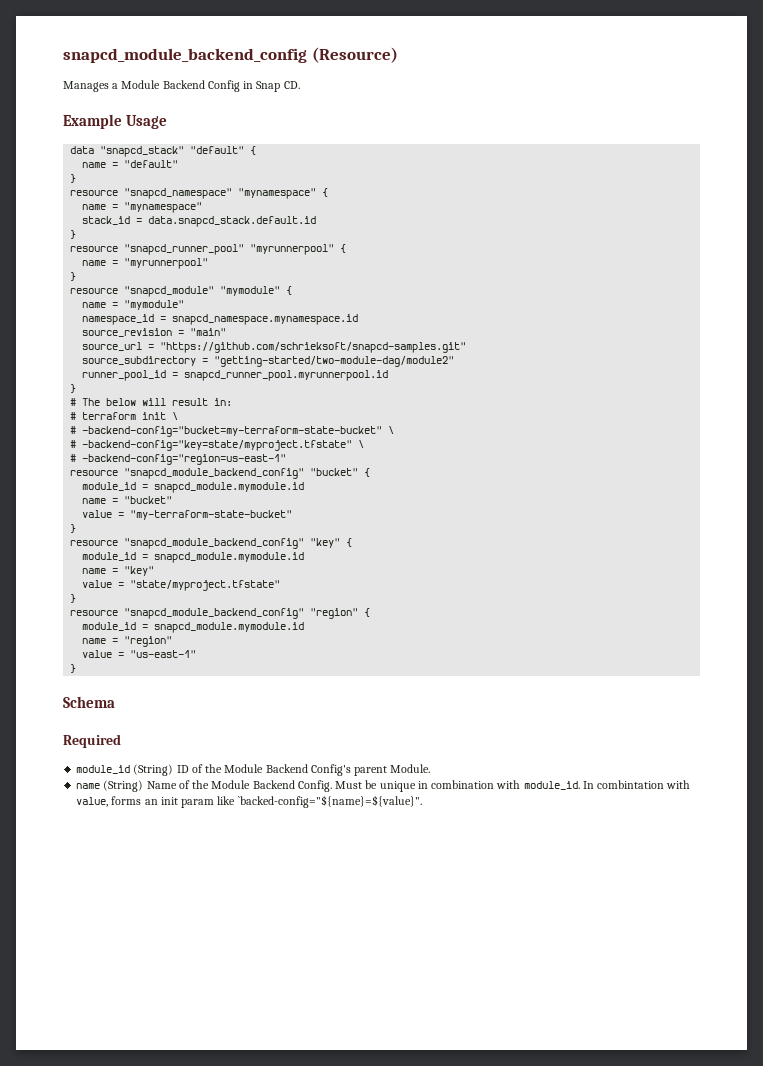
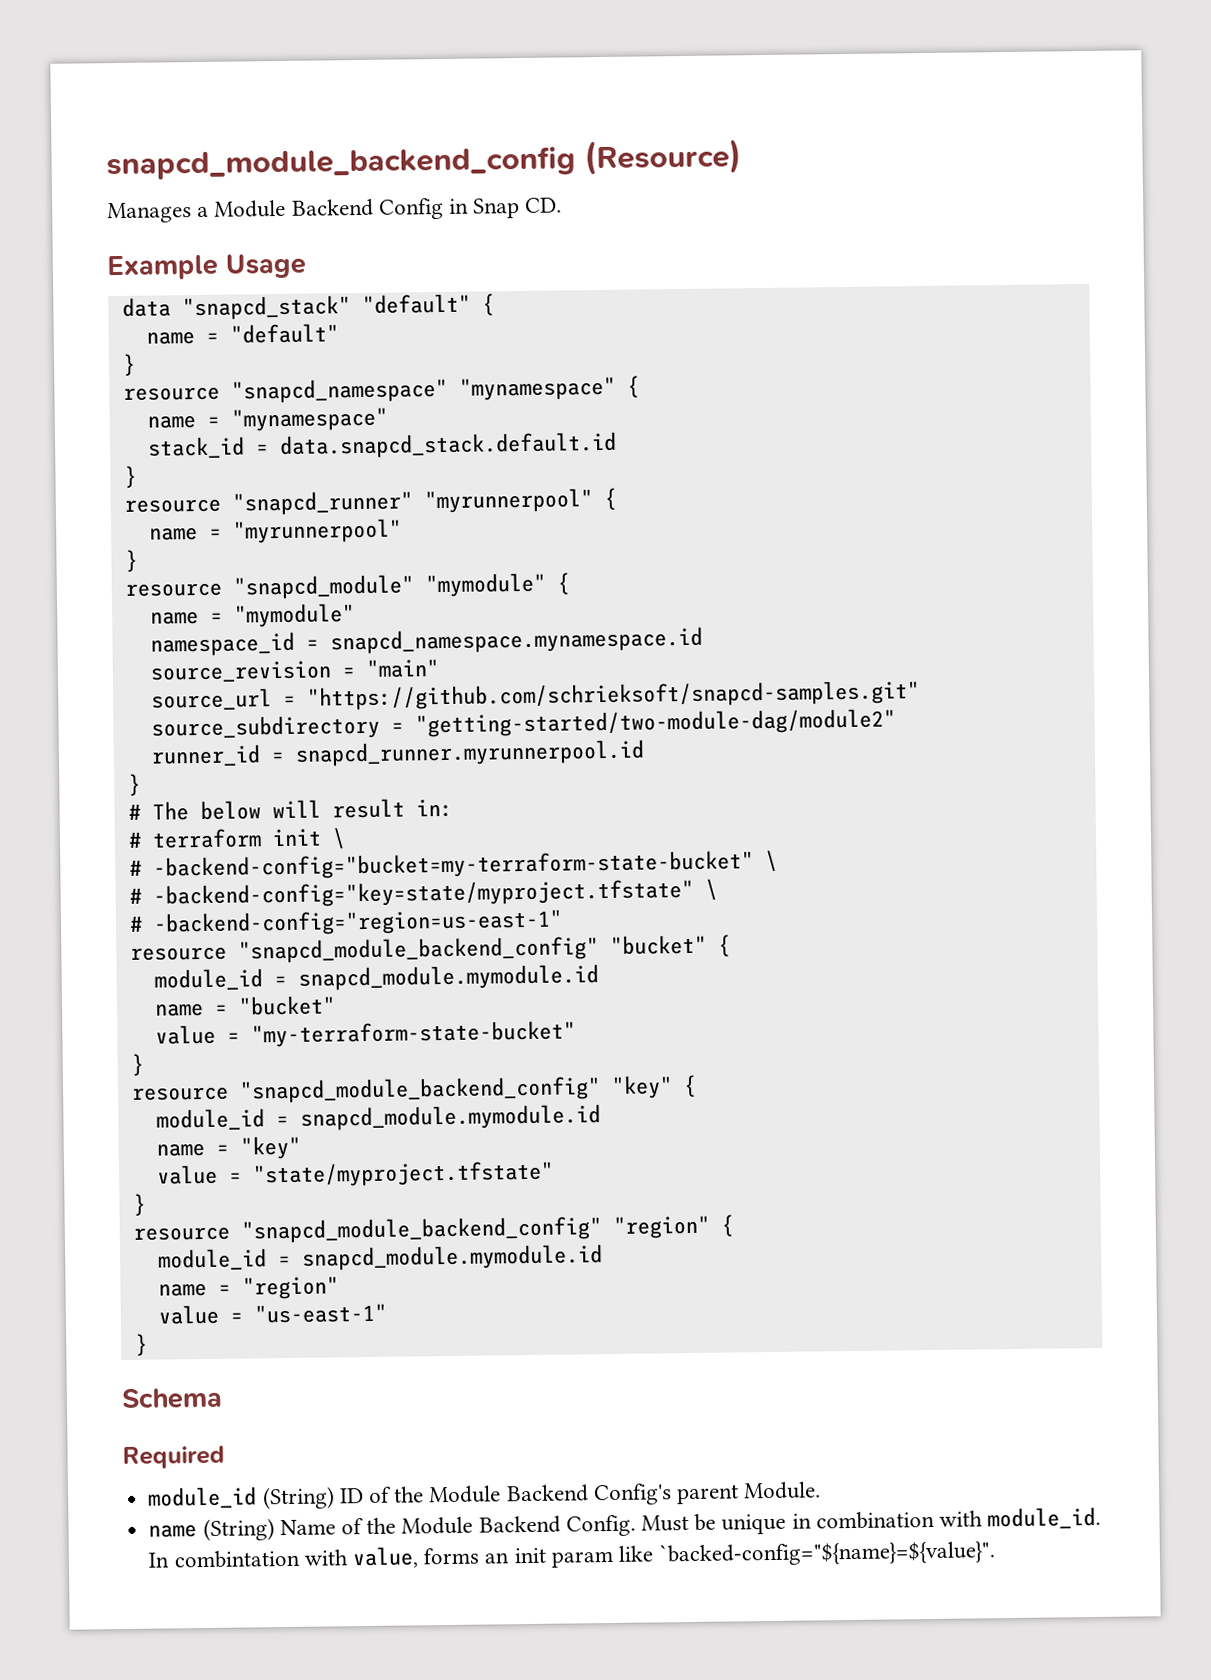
- resource "snapcd_runner_pool" "myrunnerpool" {
+ resource "snapcd_runner" "myrunnerpool" {
- runner_pool_id = snapcd_runner_pool.myrunnerpool.id
+ runner_id = snapcd_runner.myrunnerpool.id

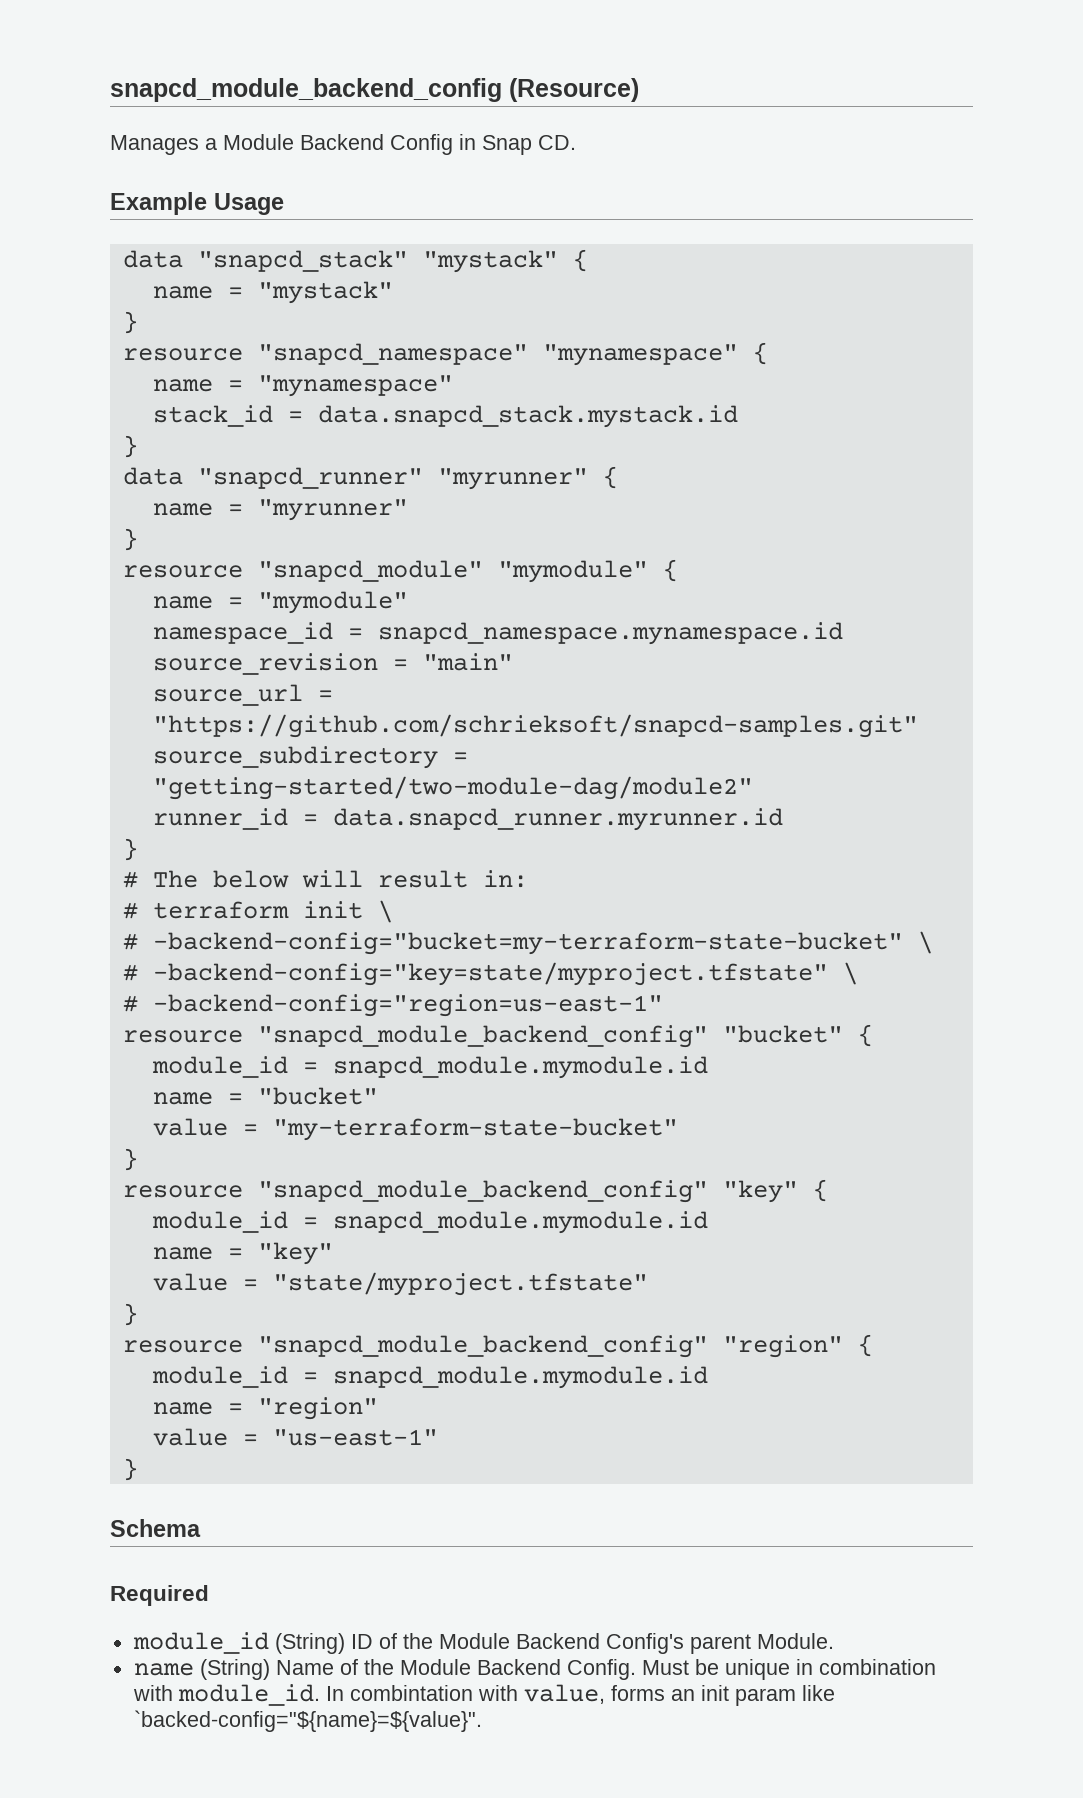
- data "snapcd_stack" "default" {
- name = "default"
+ data "snapcd_stack" "mystack" {
+ name = "mystack"
- stack_id = data.snapcd_stack.default.id
+ stack_id = data.snapcd_stack.mystack.id
  }
- resource "snapcd_runner" "myrunnerpool" {
- name = "myrunnerpool"
+ data "snapcd_runner" "myrunner" {
+ name = "myrunner"
- runner_id = snapcd_runner.myrunnerpool.id
+ runner_id = data.snapcd_runner.myrunner.id

